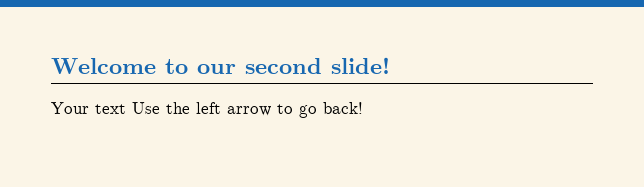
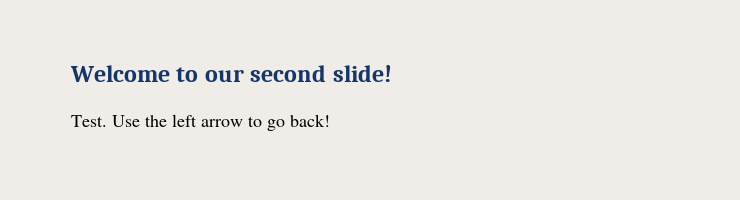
- Your text Use the left arrow to go back!
+ Test. Use the left arrow to go back!

